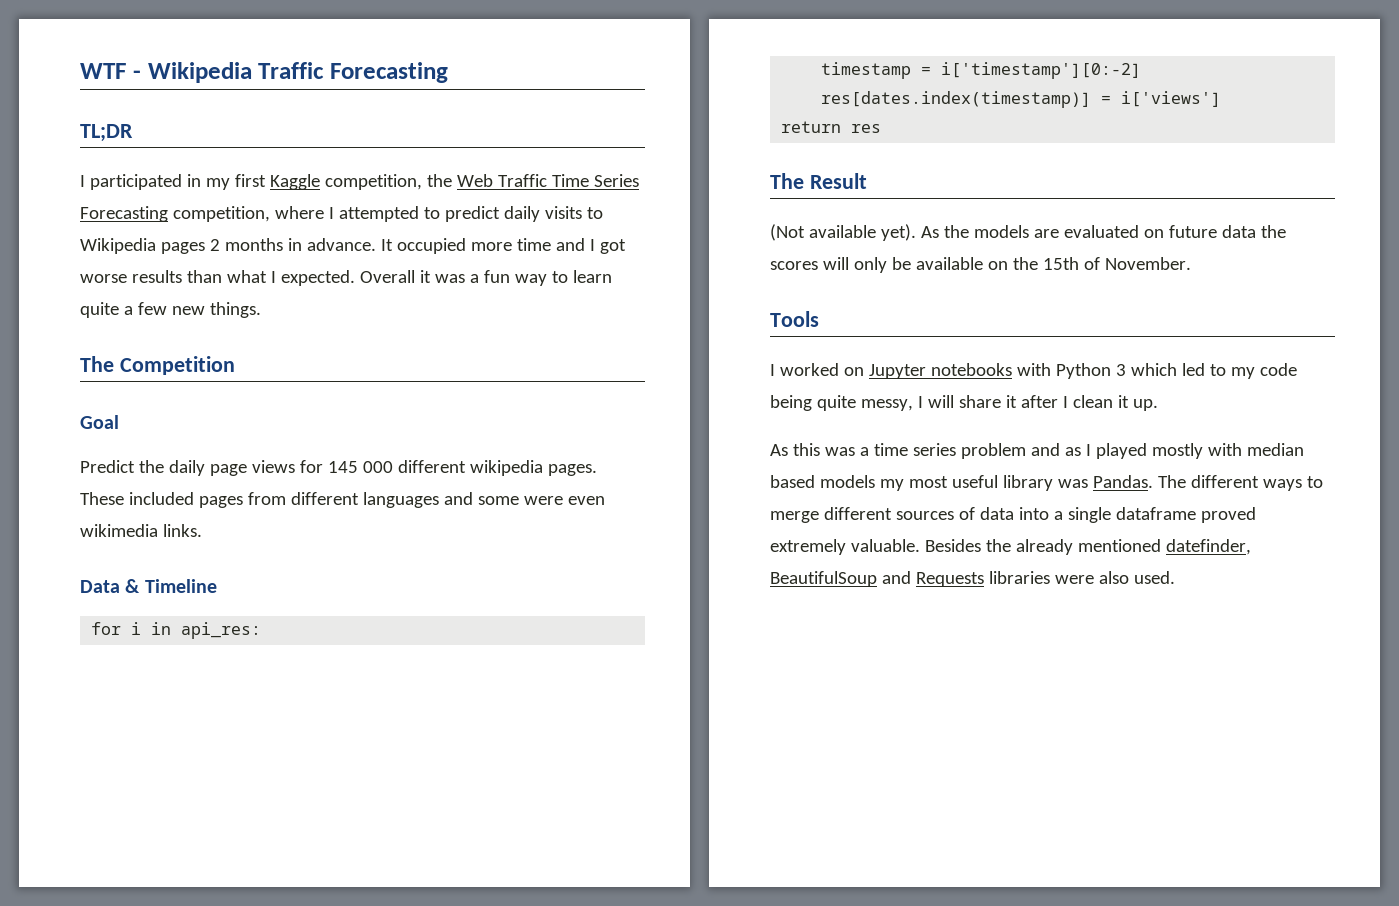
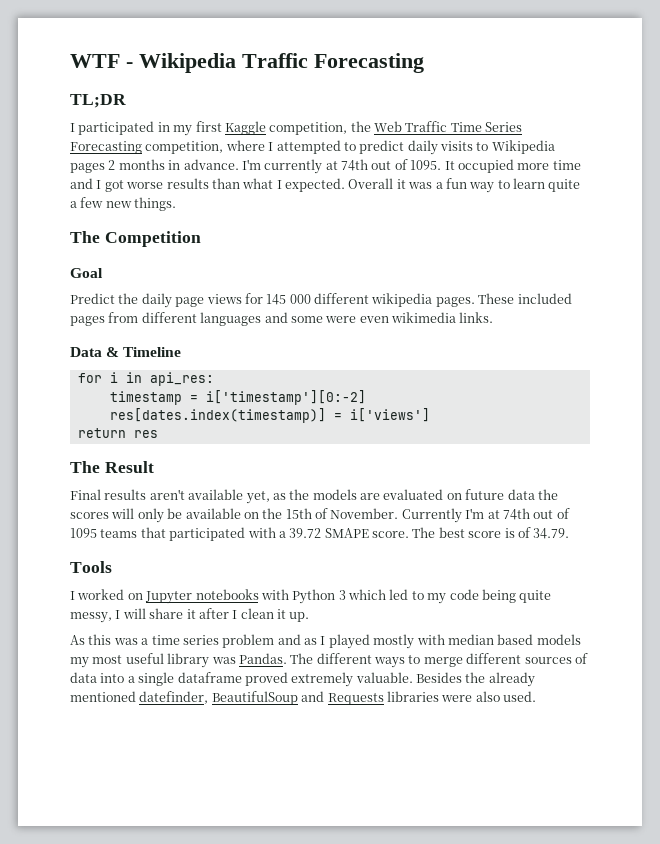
+ I'm currently at 74th out of 1095.
- (Not available yet). As the models are evaluated on future data the scores will only be available on the 15th of November.
+ Final results aren't available yet, as the models are evaluated on future data the scores will only be available on the 15th of November. Currently I'm at 74th out of 1095 teams that participated with a 39.72 SMAPE score. The best score is of 34.79.

